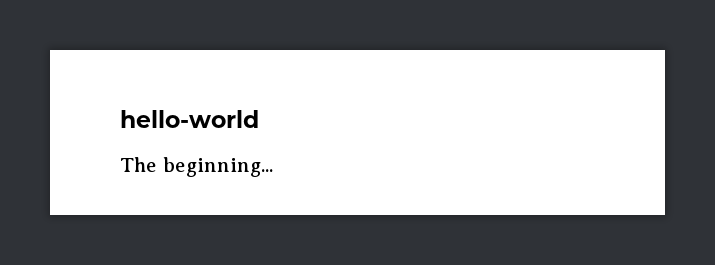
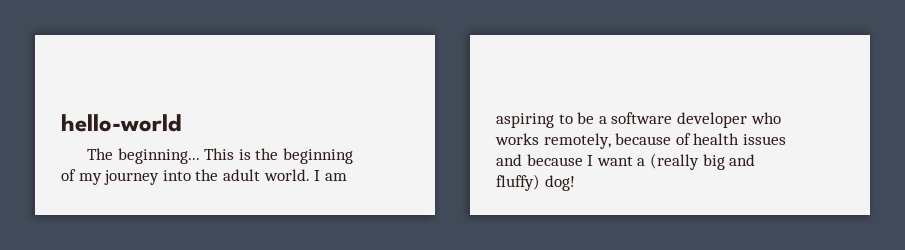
+ This is the beginning of my journey into the adult world. I am aspiring to be a software developer who works remotely, because of health issues and because I want a (really big and fluffy) dog!

